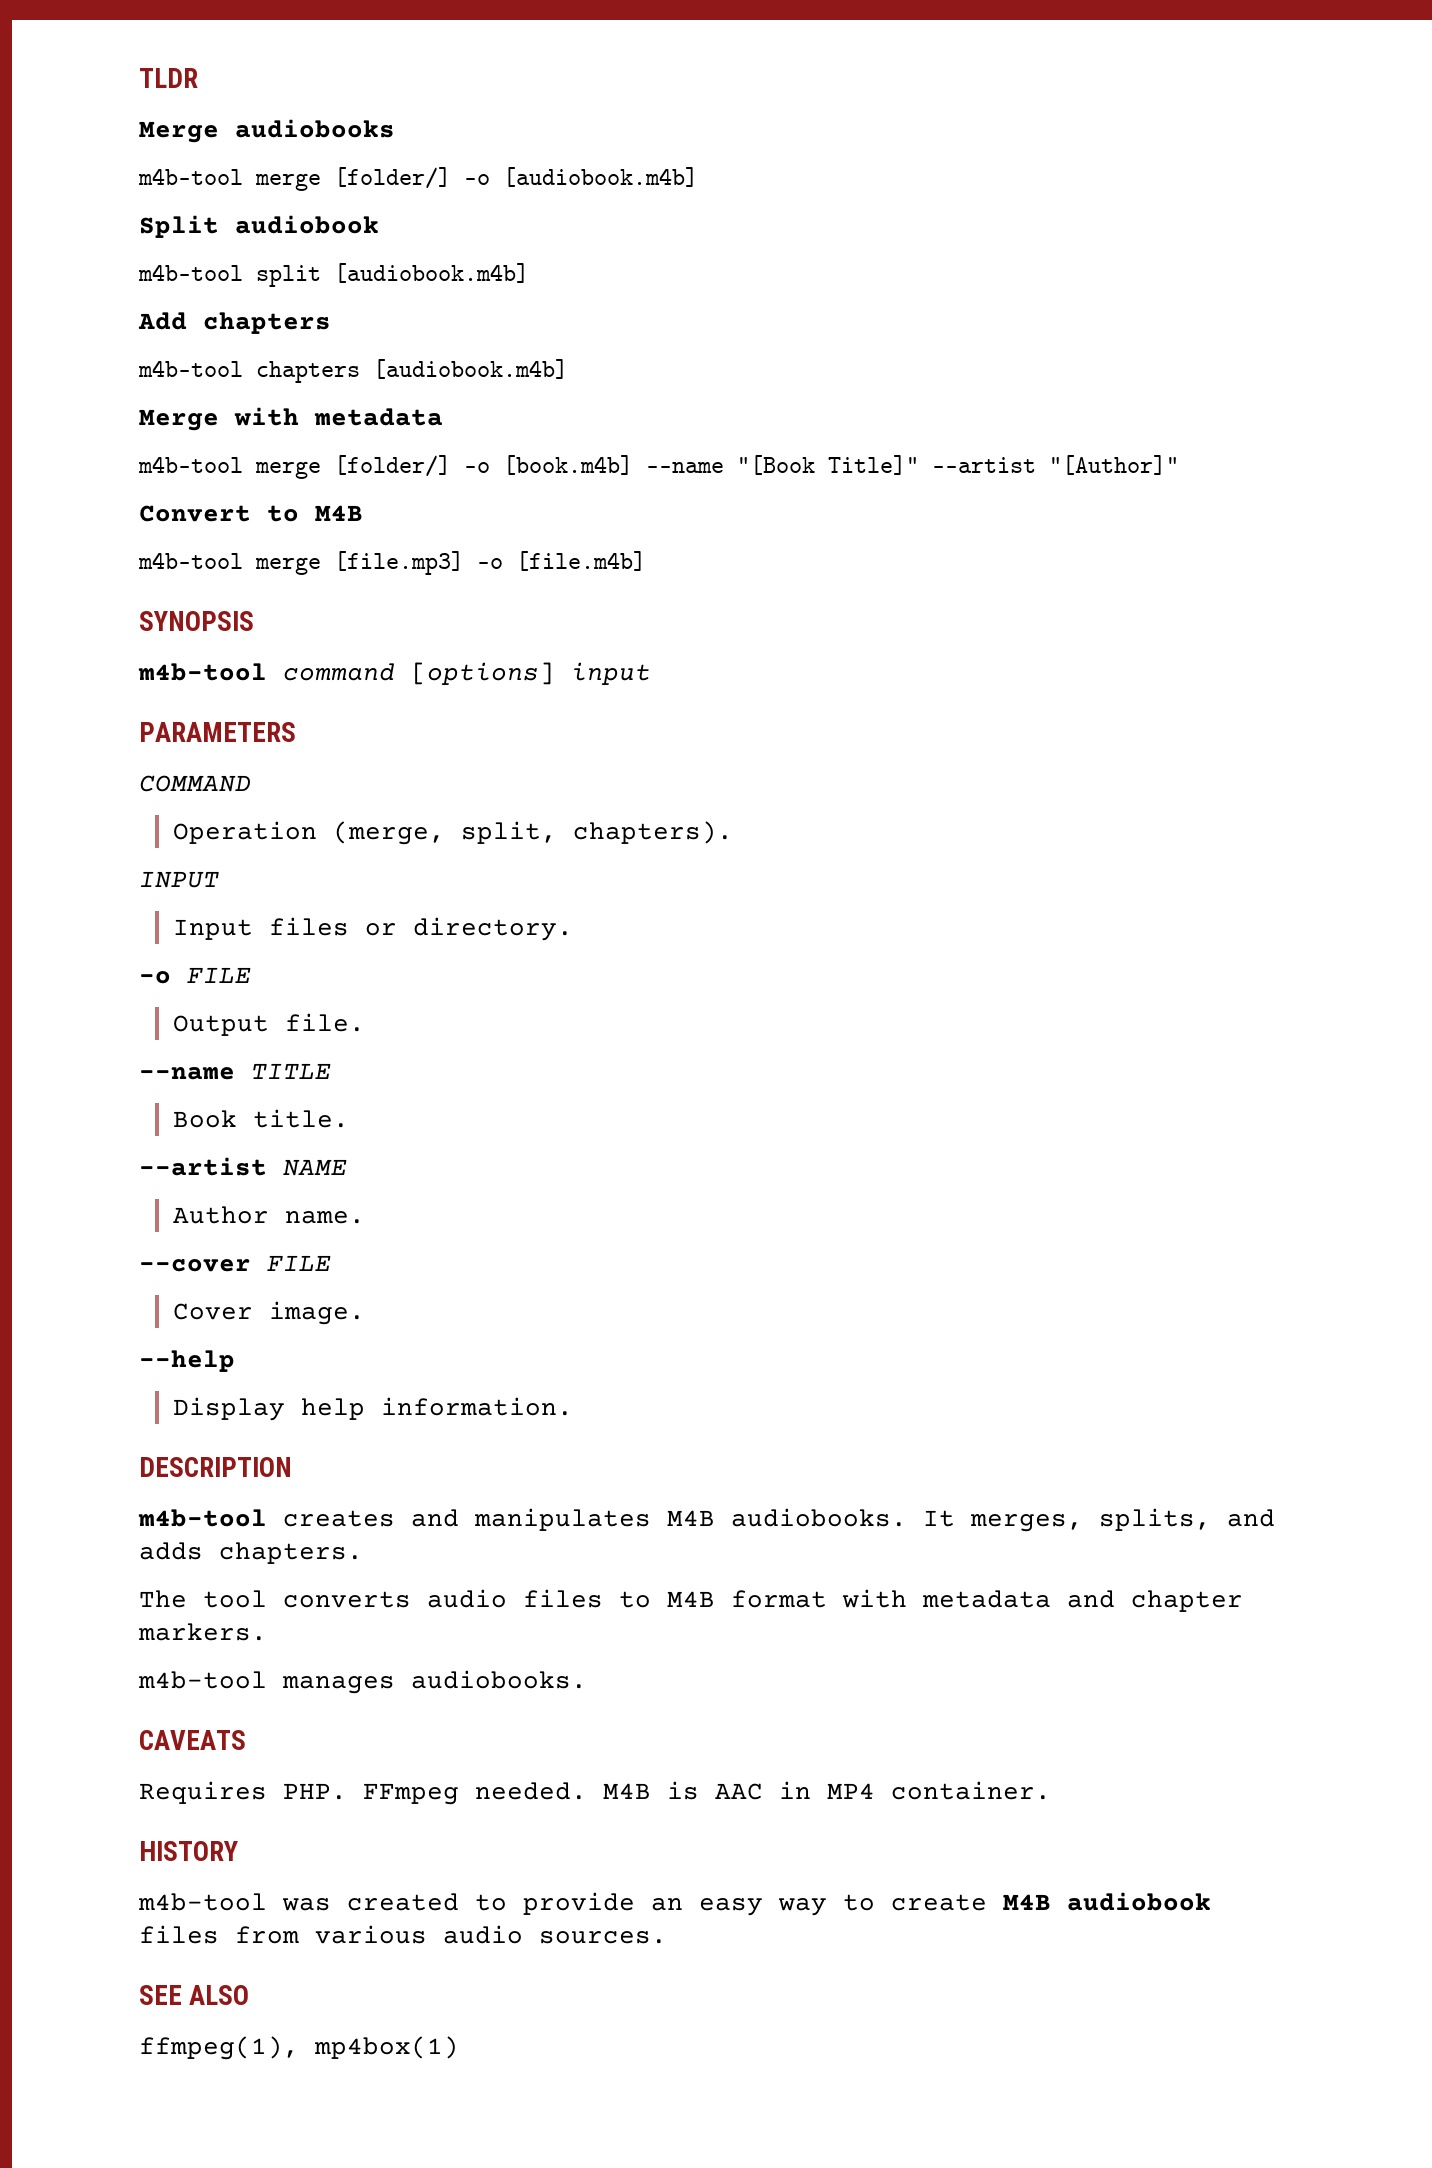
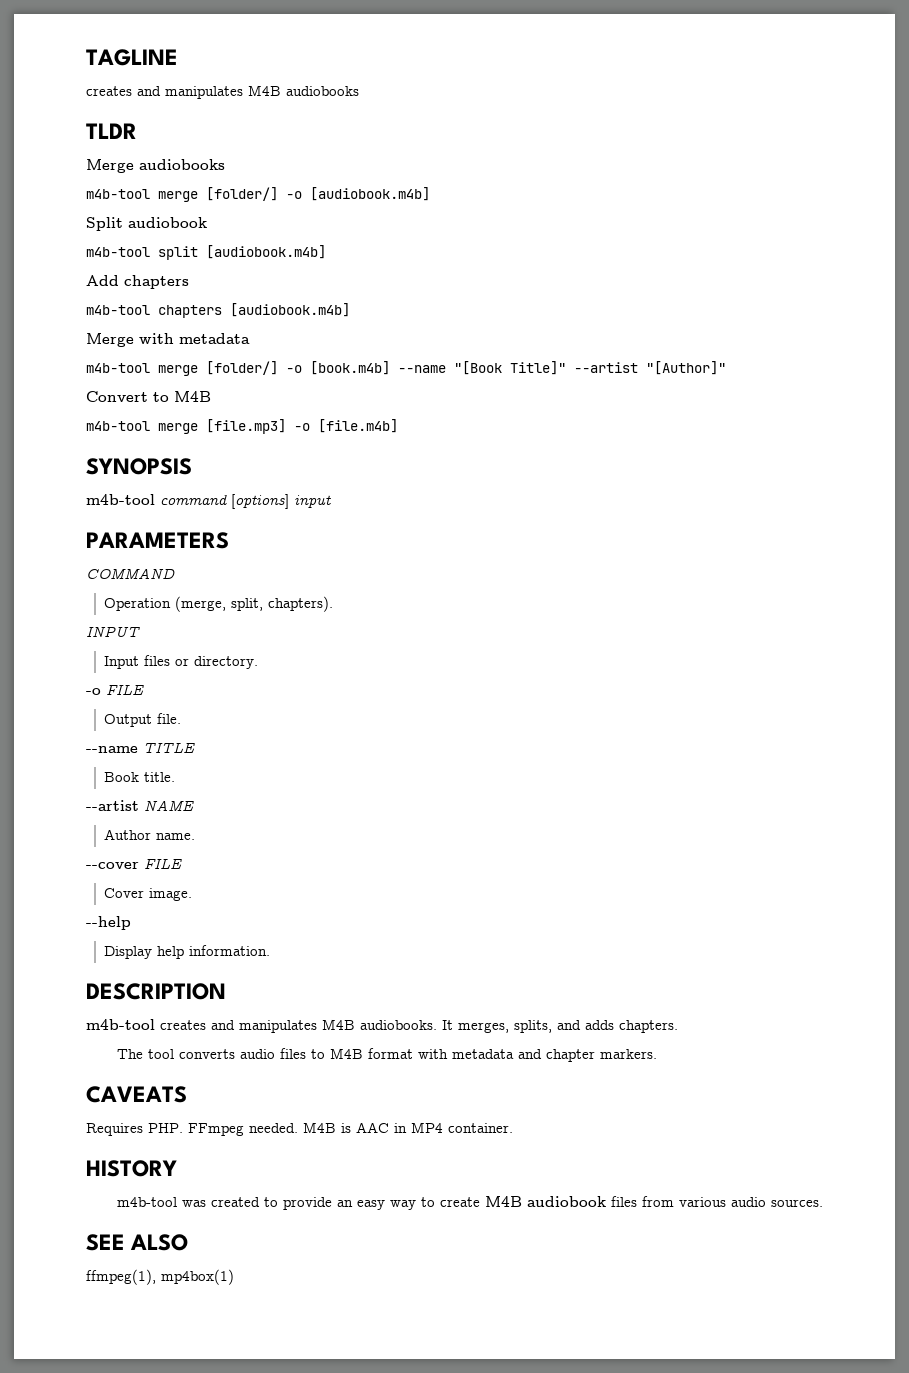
+ TAGLINE
+ creates and manipulates M4B audiobooks
- m4b-tool manages audiobooks.

